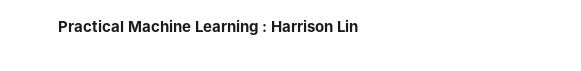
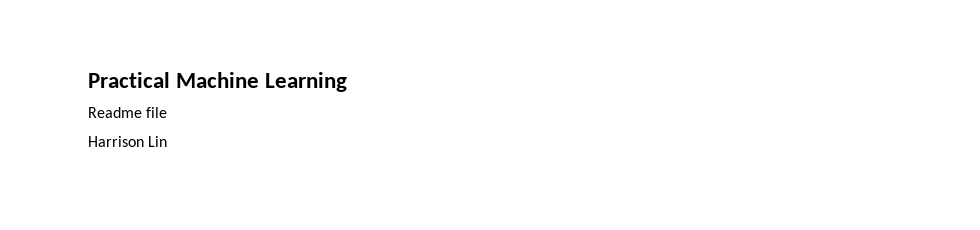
- Practical Machine Learning : Harrison Lin
+ Practical Machine Learning
+ Readme file
+ Harrison Lin

